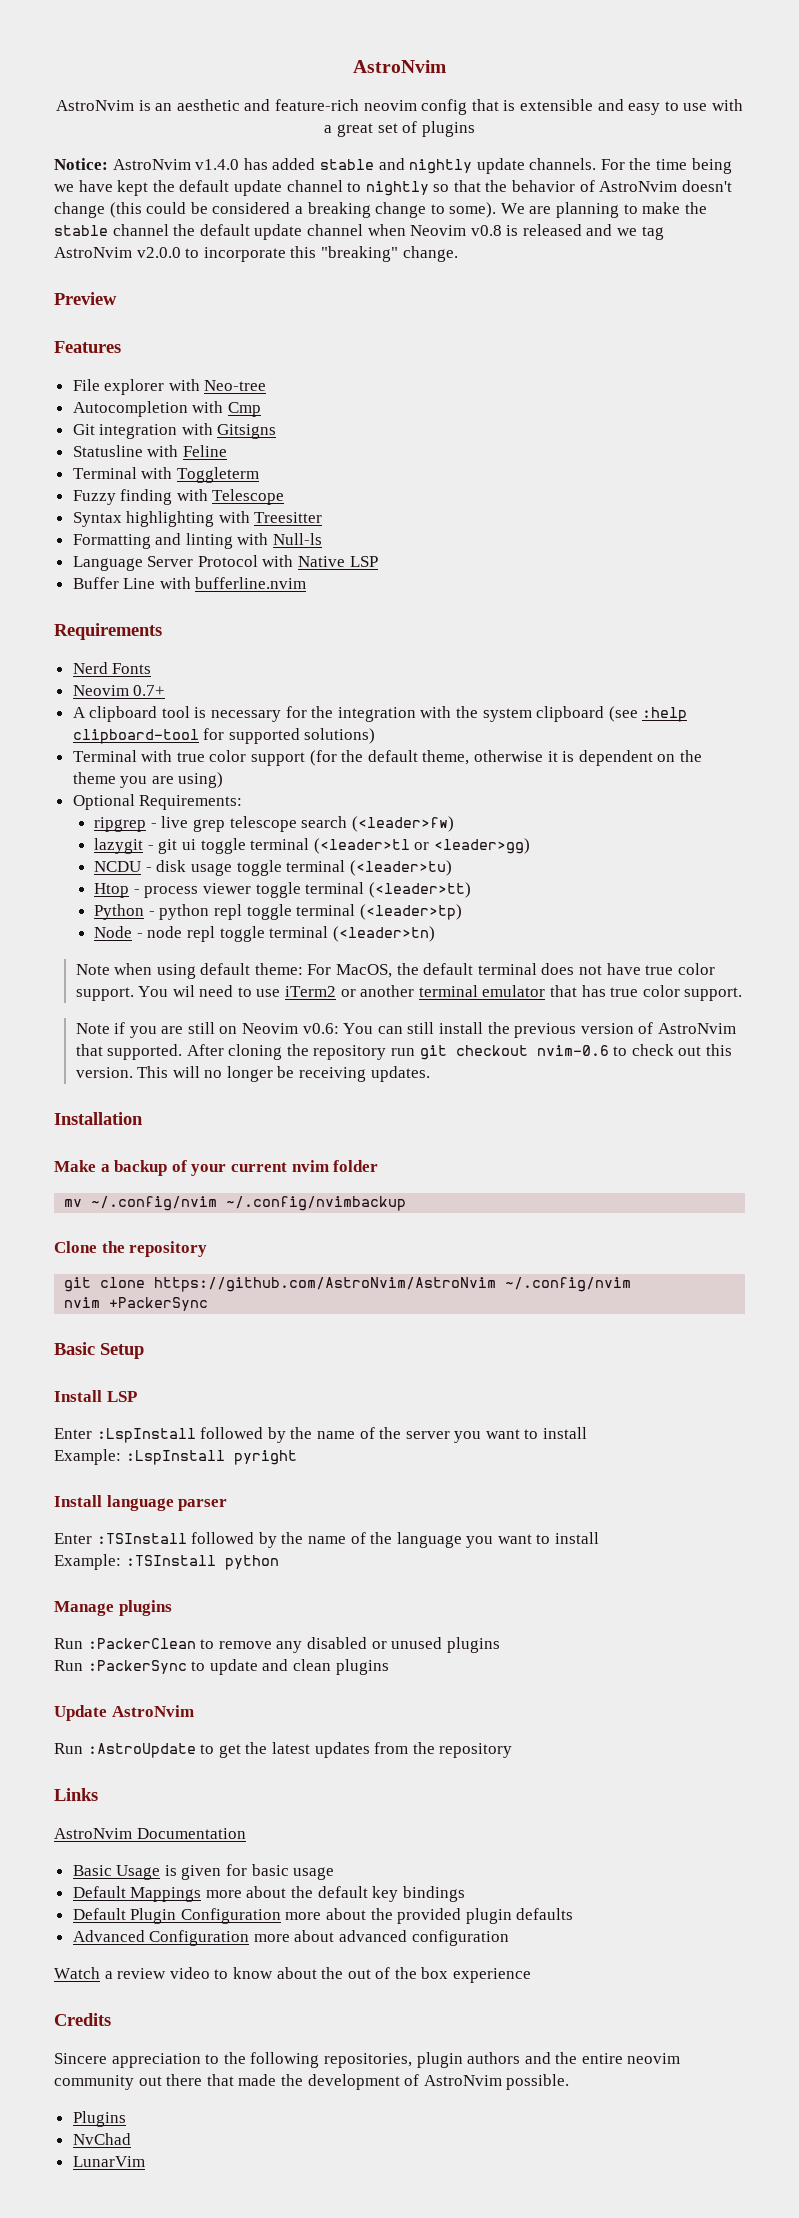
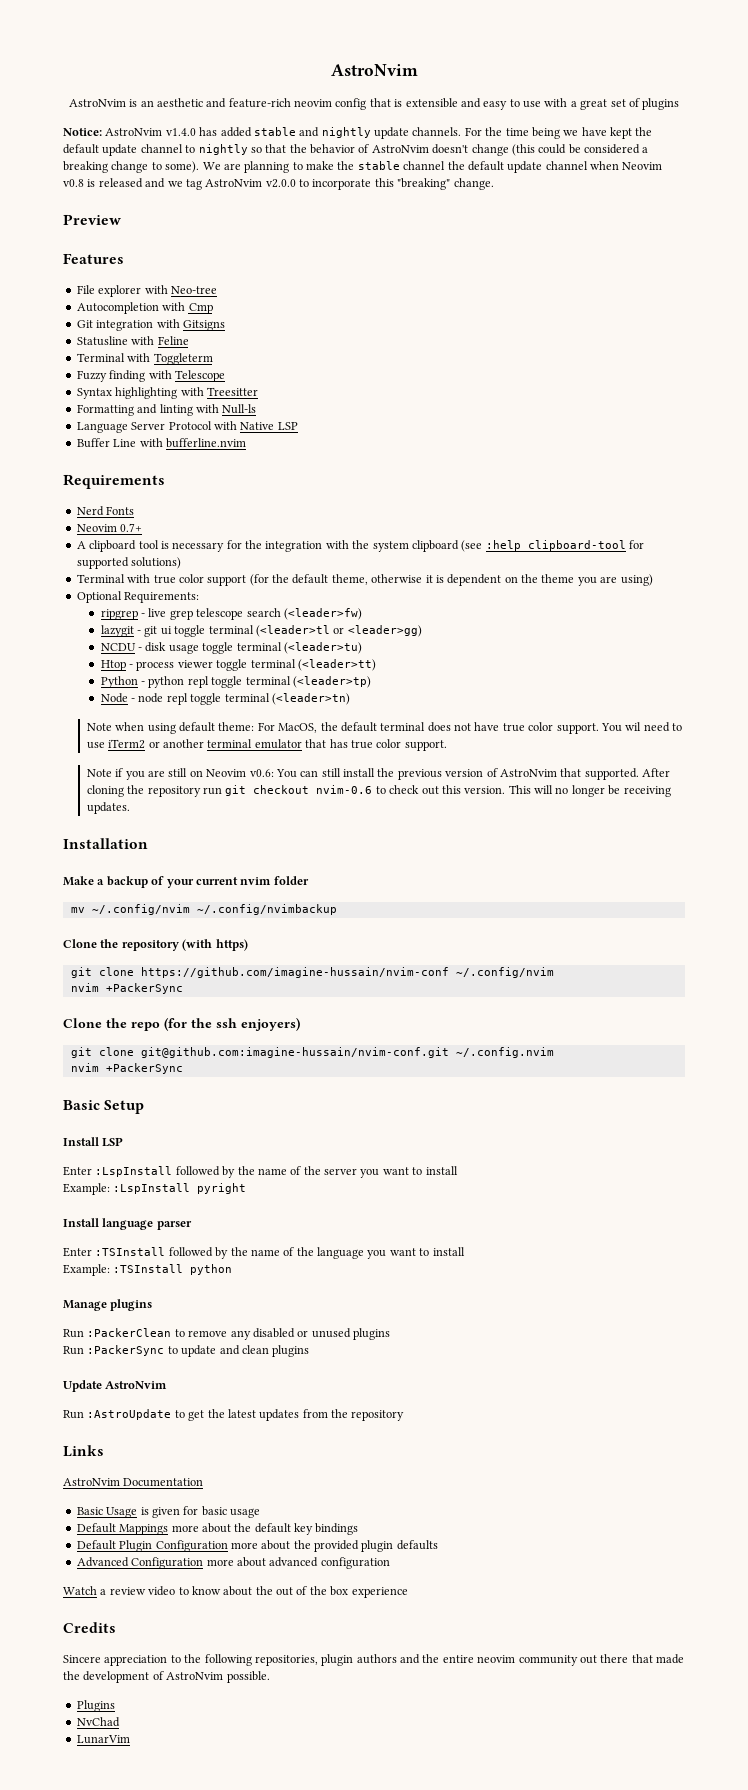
- Clone the repository
- git clone https://github.com/AstroNvim/AstroNvim ~/.config/nvim
+ Clone the repository (with https)
+ git clone https://github.com/imagine-hussain/nvim-conf ~/.config/nvim
+ Clone the repo (for the ssh enjoyers)
+ git clone git@github.com:imagine-hussain/nvim-conf.git ~/.config.nvim
+ nvim +PackerSync

